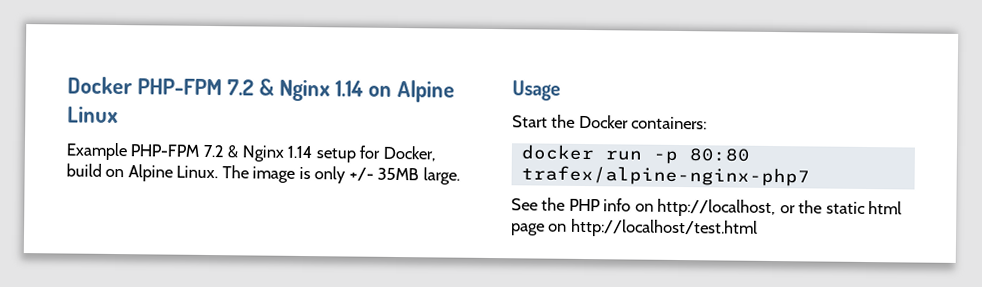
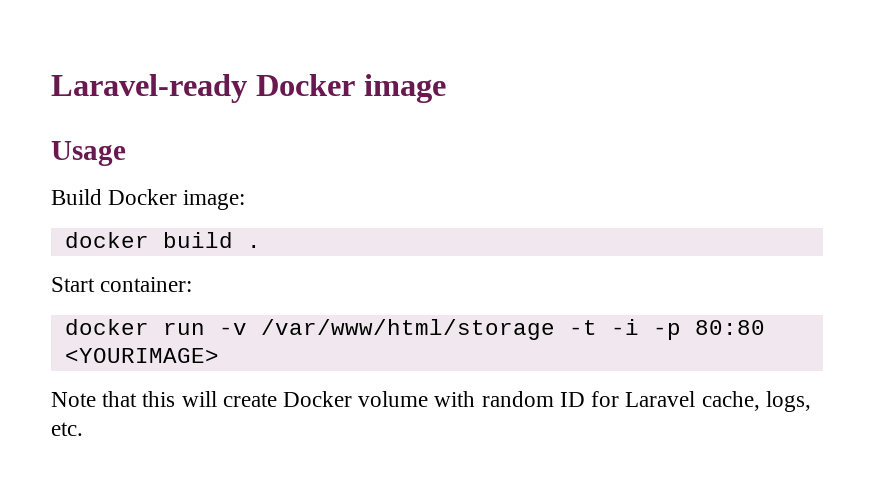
- Docker PHP-FPM 7.2 & Nginx 1.14 on Alpine Linux
- Example PHP-FPM 7.2 & Nginx 1.14 setup for Docker, build on Alpine Linux. The image is only +/- 35MB large.
+ Laravel-ready Docker image
  Usage
- Start the Docker containers:
- docker run -p 80:80 trafex/alpine-nginx-php7
- See the PHP info on http://localhost, or the static html page on http://localhost/test.html
+ Build Docker image:
+ docker build .
+ Start container:
+ docker run -v /var/www/html/storage -t -i -p 80:80 <YOURIMAGE>
+ Note that this will create Docker volume with random ID for Laravel cache, logs, etc.

